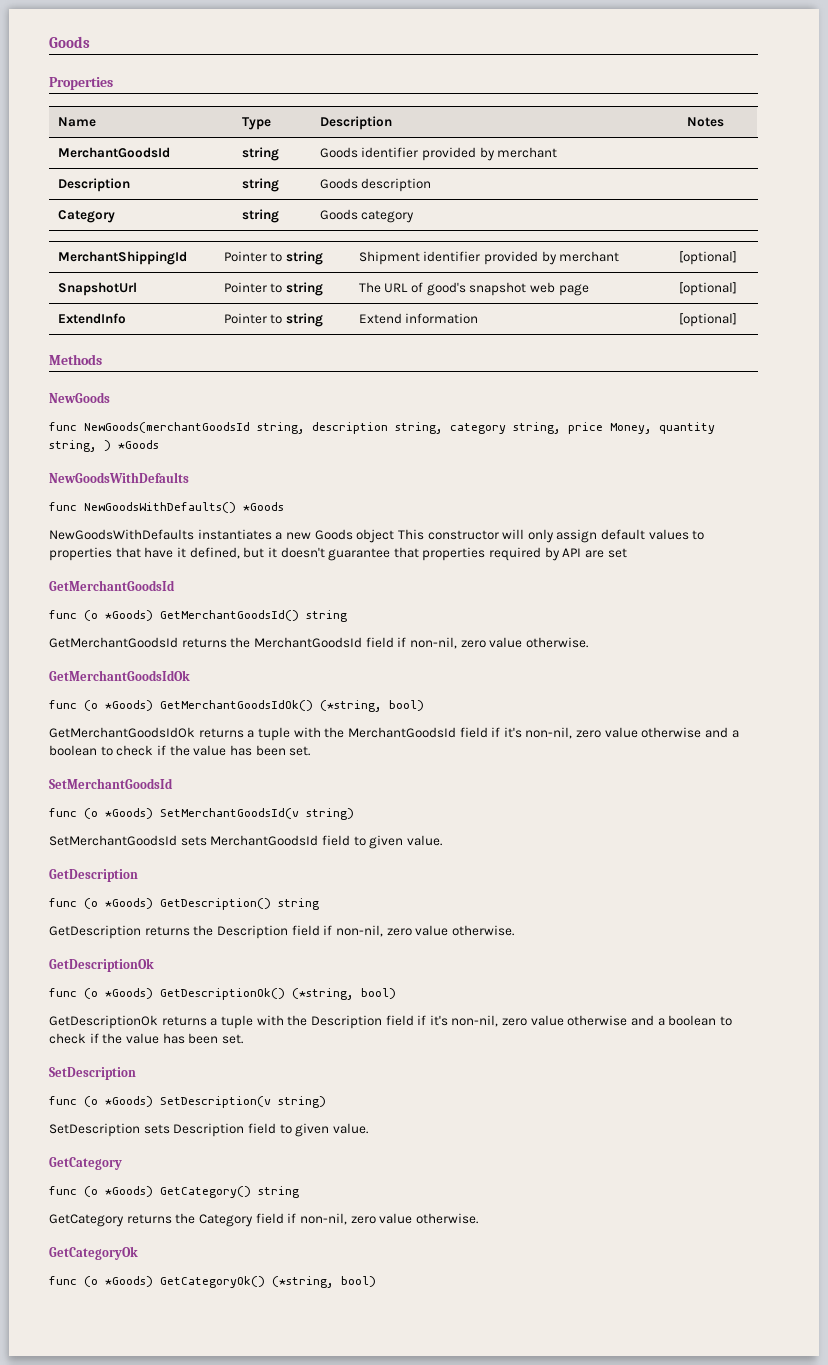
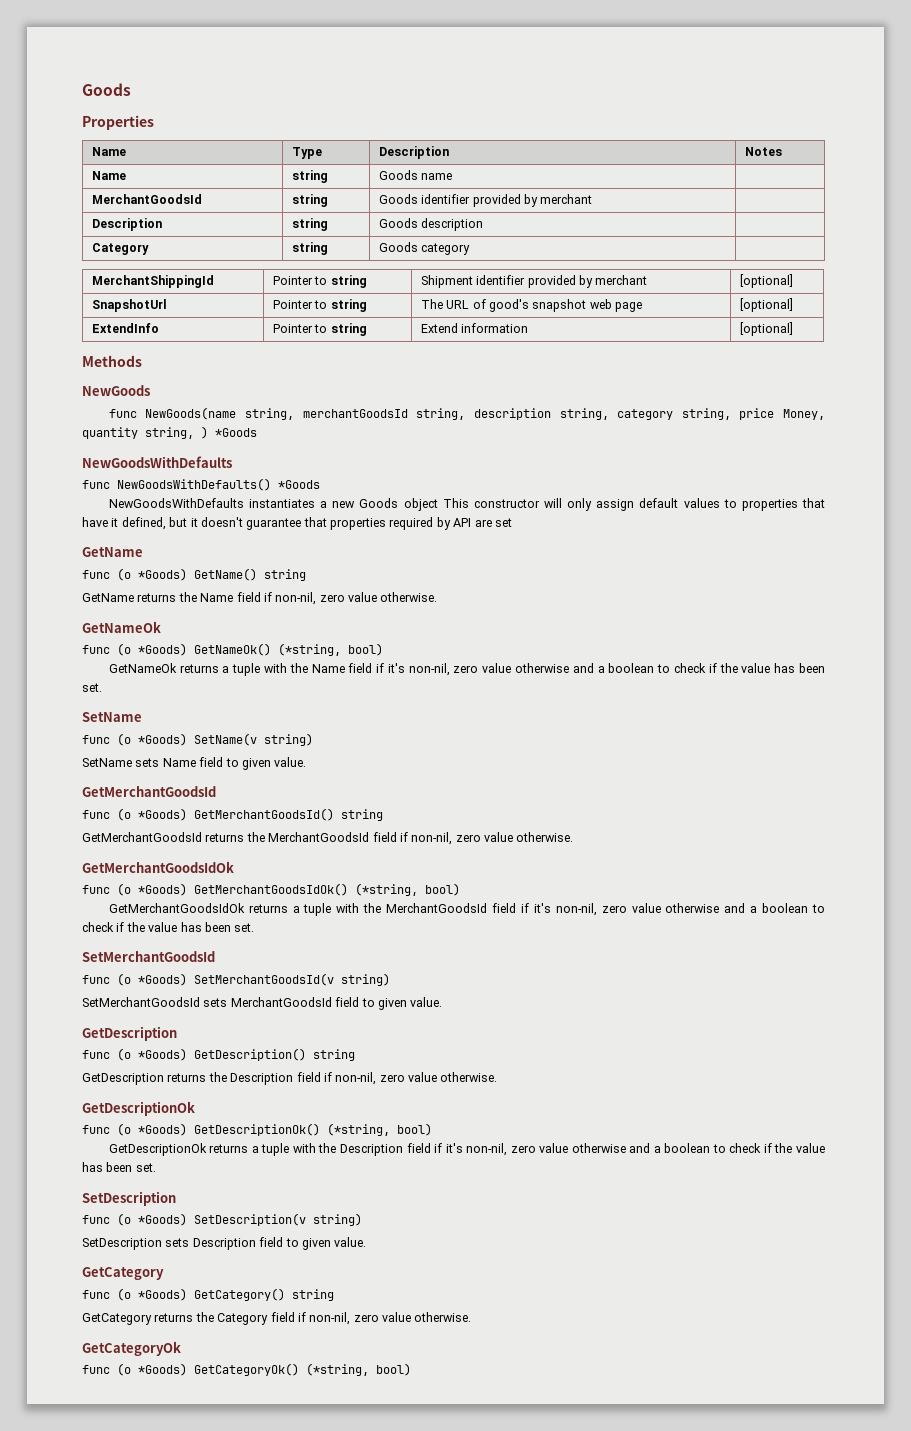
+ Name | string | Goods name |
- func NewGoods(merchantGoodsId string, description string, category string, price Money, quantity string, ) *Goods
+ func NewGoods(name string, merchantGoodsId string, description string, category string, price Money, quantity string, ) *Goods
  NewGoodsWithDefaults instantiates a new Goods object This constructor will only assign default values to properties that have it defined, but it doesn't guarantee that properties required by API are set
+ GetName
+ func (o *Goods) GetName() string
+ GetName returns the Name field if non-nil, zero value otherwise.
+ GetNameOk
+ func (o *Goods) GetNameOk() (*string, bool)
+ GetNameOk returns a tuple with the Name field if it's non-nil, zero value otherwise and a boolean to check if the value has been set.
+ SetName
+ func (o *Goods) SetName(v string)
+ SetName sets Name field to given value.

